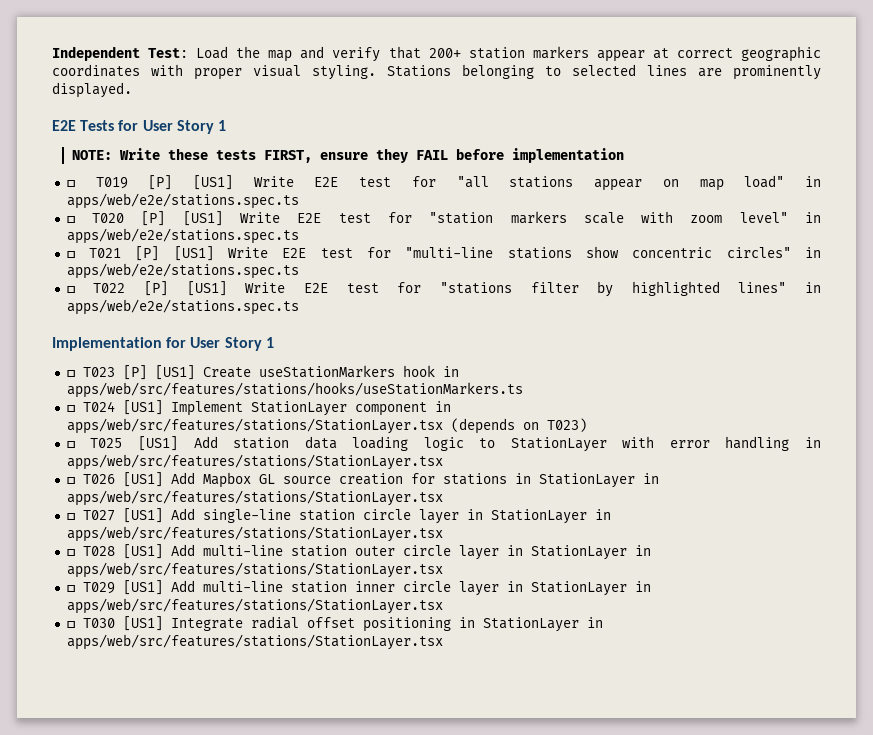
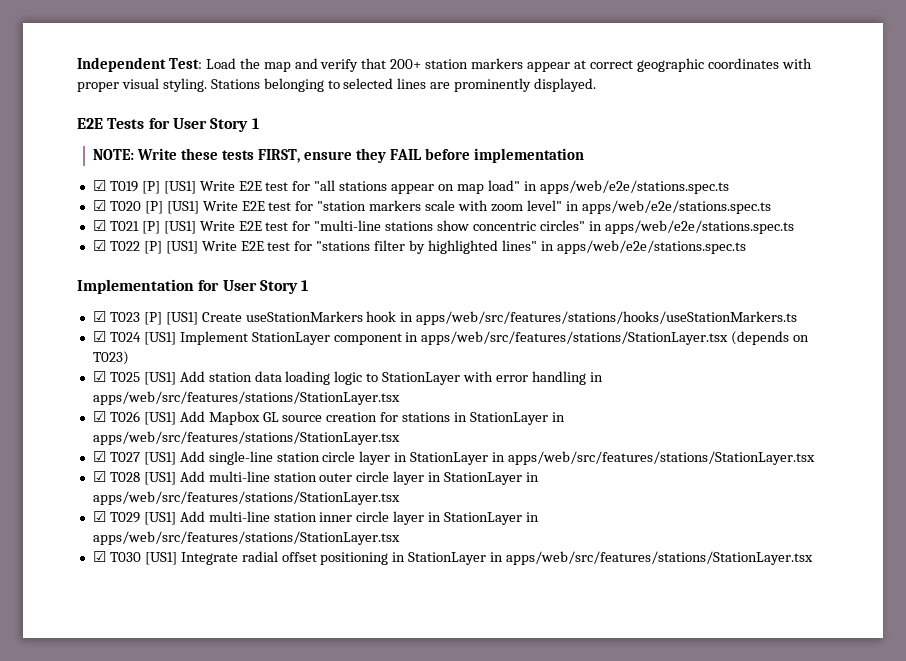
- ☐ T019 [P] [US1] Write E2E test for "all stations appear on map load" in apps/web/e2e/stations.spec.ts
+ ☑ T019 [P] [US1] Write E2E test for "all stations appear on map load" in apps/web/e2e/stations.spec.ts
- ☐ T020 [P] [US1] Write E2E test for "station markers scale with zoom level" in apps/web/e2e/stations.spec.ts
+ ☑ T020 [P] [US1] Write E2E test for "station markers scale with zoom level" in apps/web/e2e/stations.spec.ts
- ☐ T021 [P] [US1] Write E2E test for "multi-line stations show concentric circles" in apps/web/e2e/stations.spec.ts
+ ☑ T021 [P] [US1] Write E2E test for "multi-line stations show concentric circles" in apps/web/e2e/stations.spec.ts
- ☐ T022 [P] [US1] Write E2E test for "stations filter by highlighted lines" in apps/web/e2e/stations.spec.ts
+ ☑ T022 [P] [US1] Write E2E test for "stations filter by highlighted lines" in apps/web/e2e/stations.spec.ts
- ☐ T023 [P] [US1] Create useStationMarkers hook in apps/web/src/features/stations/hooks/useStationMarkers.ts
+ ☑ T023 [P] [US1] Create useStationMarkers hook in apps/web/src/features/stations/hooks/useStationMarkers.ts
- ☐ T024 [US1] Implement StationLayer component in apps/web/src/features/stations/StationLayer.tsx (depends on T023)
+ ☑ T024 [US1] Implement StationLayer component in apps/web/src/features/stations/StationLayer.tsx (depends on T023)
- ☐ T025 [US1] Add station data loading logic to StationLayer with error handling in apps/web/src/features/stations/StationLayer.tsx
+ ☑ T025 [US1] Add station data loading logic to StationLayer with error handling in apps/web/src/features/stations/StationLayer.tsx
- ☐ T026 [US1] Add Mapbox GL source creation for stations in StationLayer in apps/web/src/features/stations/StationLayer.tsx
+ ☑ T026 [US1] Add Mapbox GL source creation for stations in StationLayer in apps/web/src/features/stations/StationLayer.tsx
- ☐ T027 [US1] Add single-line station circle layer in StationLayer in apps/web/src/features/stations/StationLayer.tsx
+ ☑ T027 [US1] Add single-line station circle layer in StationLayer in apps/web/src/features/stations/StationLayer.tsx
- ☐ T028 [US1] Add multi-line station outer circle layer in StationLayer in apps/web/src/features/stations/StationLayer.tsx
+ ☑ T028 [US1] Add multi-line station outer circle layer in StationLayer in apps/web/src/features/stations/StationLayer.tsx
- ☐ T029 [US1] Add multi-line station inner circle layer in StationLayer in apps/web/src/features/stations/StationLayer.tsx
+ ☑ T029 [US1] Add multi-line station inner circle layer in StationLayer in apps/web/src/features/stations/StationLayer.tsx
- ☐ T030 [US1] Integrate radial offset positioning in StationLayer in apps/web/src/features/stations/StationLayer.tsx
+ ☑ T030 [US1] Integrate radial offset positioning in StationLayer in apps/web/src/features/stations/StationLayer.tsx

